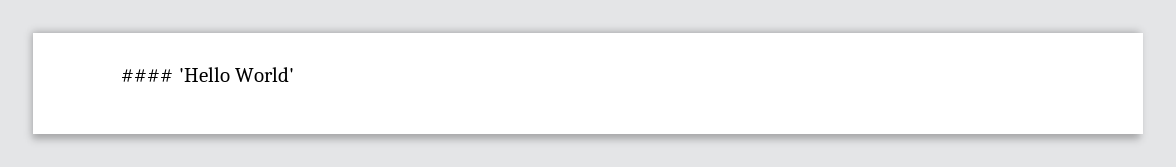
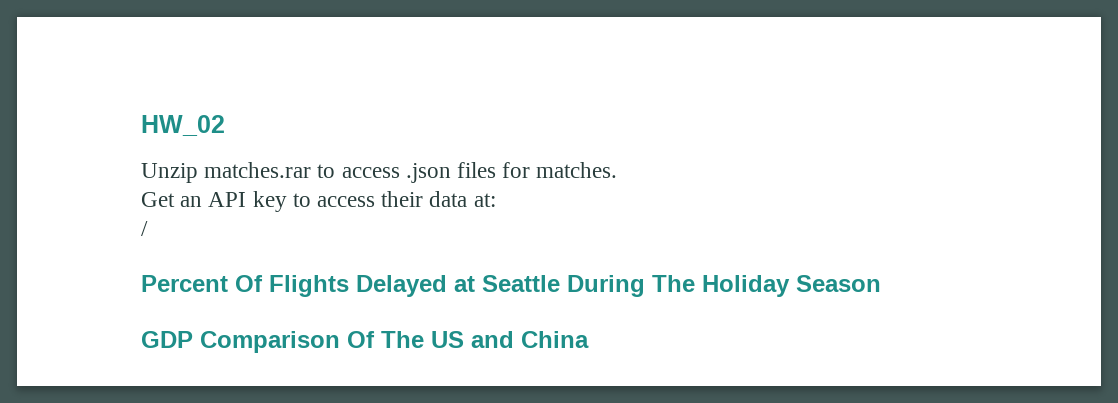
- #### 'Hello World'
+ HW_02
+ Unzip matches.rar to access .json files for matches.
+ Get an API key to access their data at:
+ /
+ Percent Of Flights Delayed at Seattle During The Holiday Season
+ GDP Comparison Of The US and China

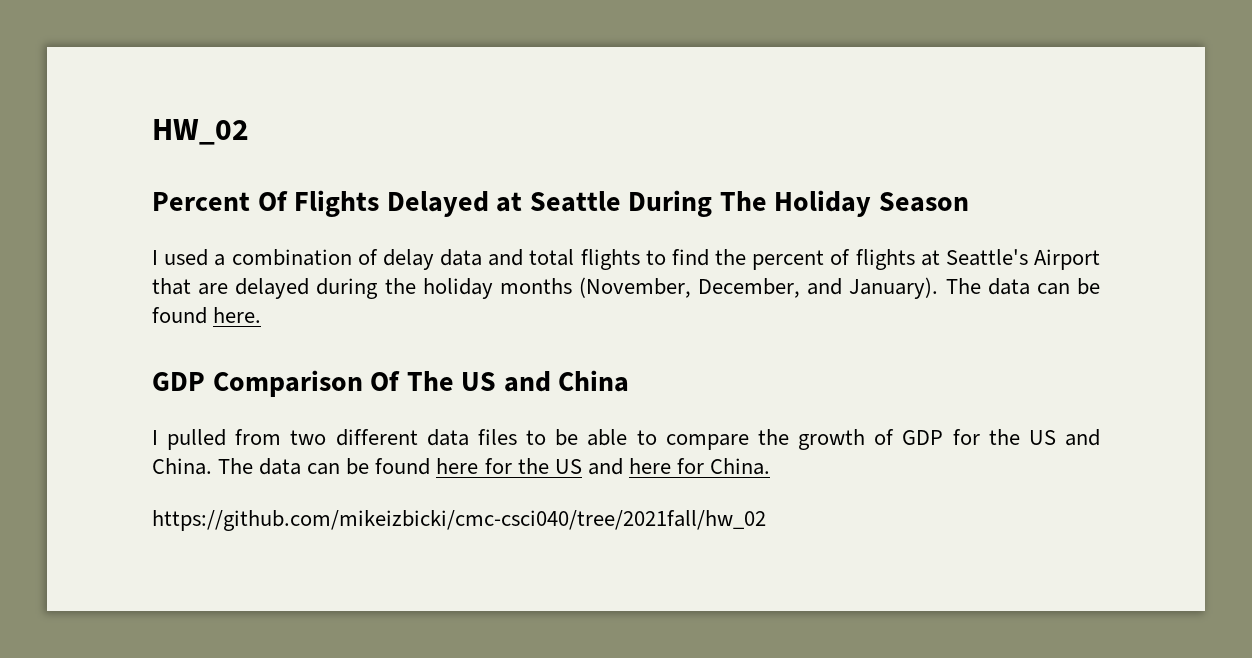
- Unzip matches.rar to access .json files for matches.
- Get an API key to access their data at:
- /
+ I used a combination of delay data and total flights to find the percent of flights at Seattle's Airport that are delayed during the holiday months (November, December, and January). The data can be found here.
+ I pulled from two different data files to be able to compare the growth of GDP for the US and China. The data can be found here for the US and here for China.
+ https://github.com/mikeizbicki/cmc-csci040/tree/2021fall/hw_02

